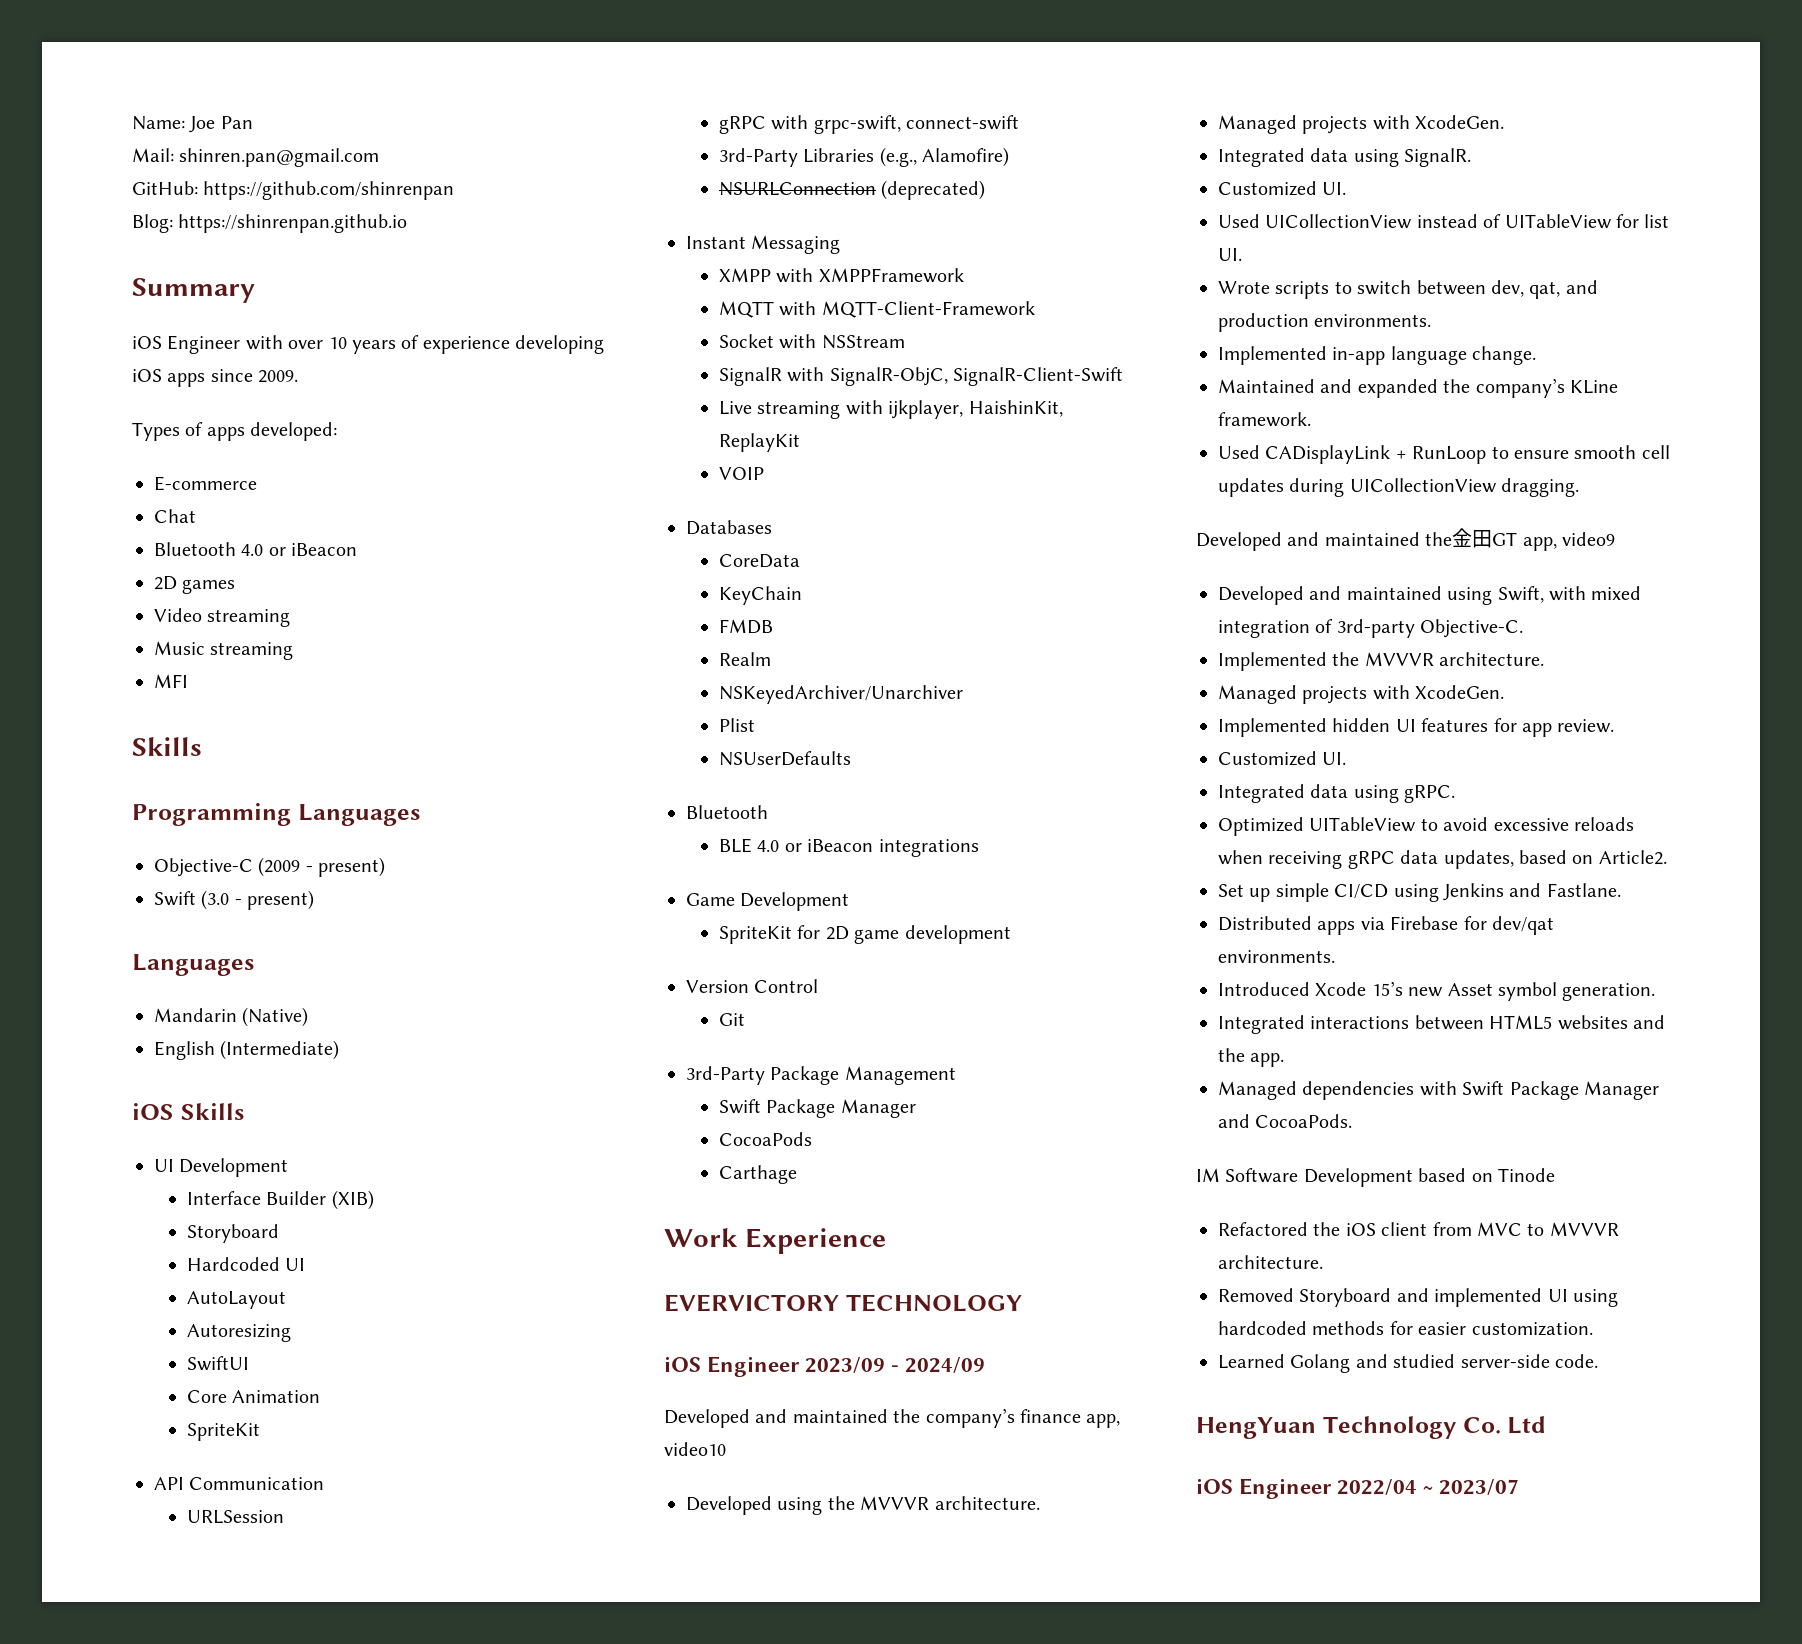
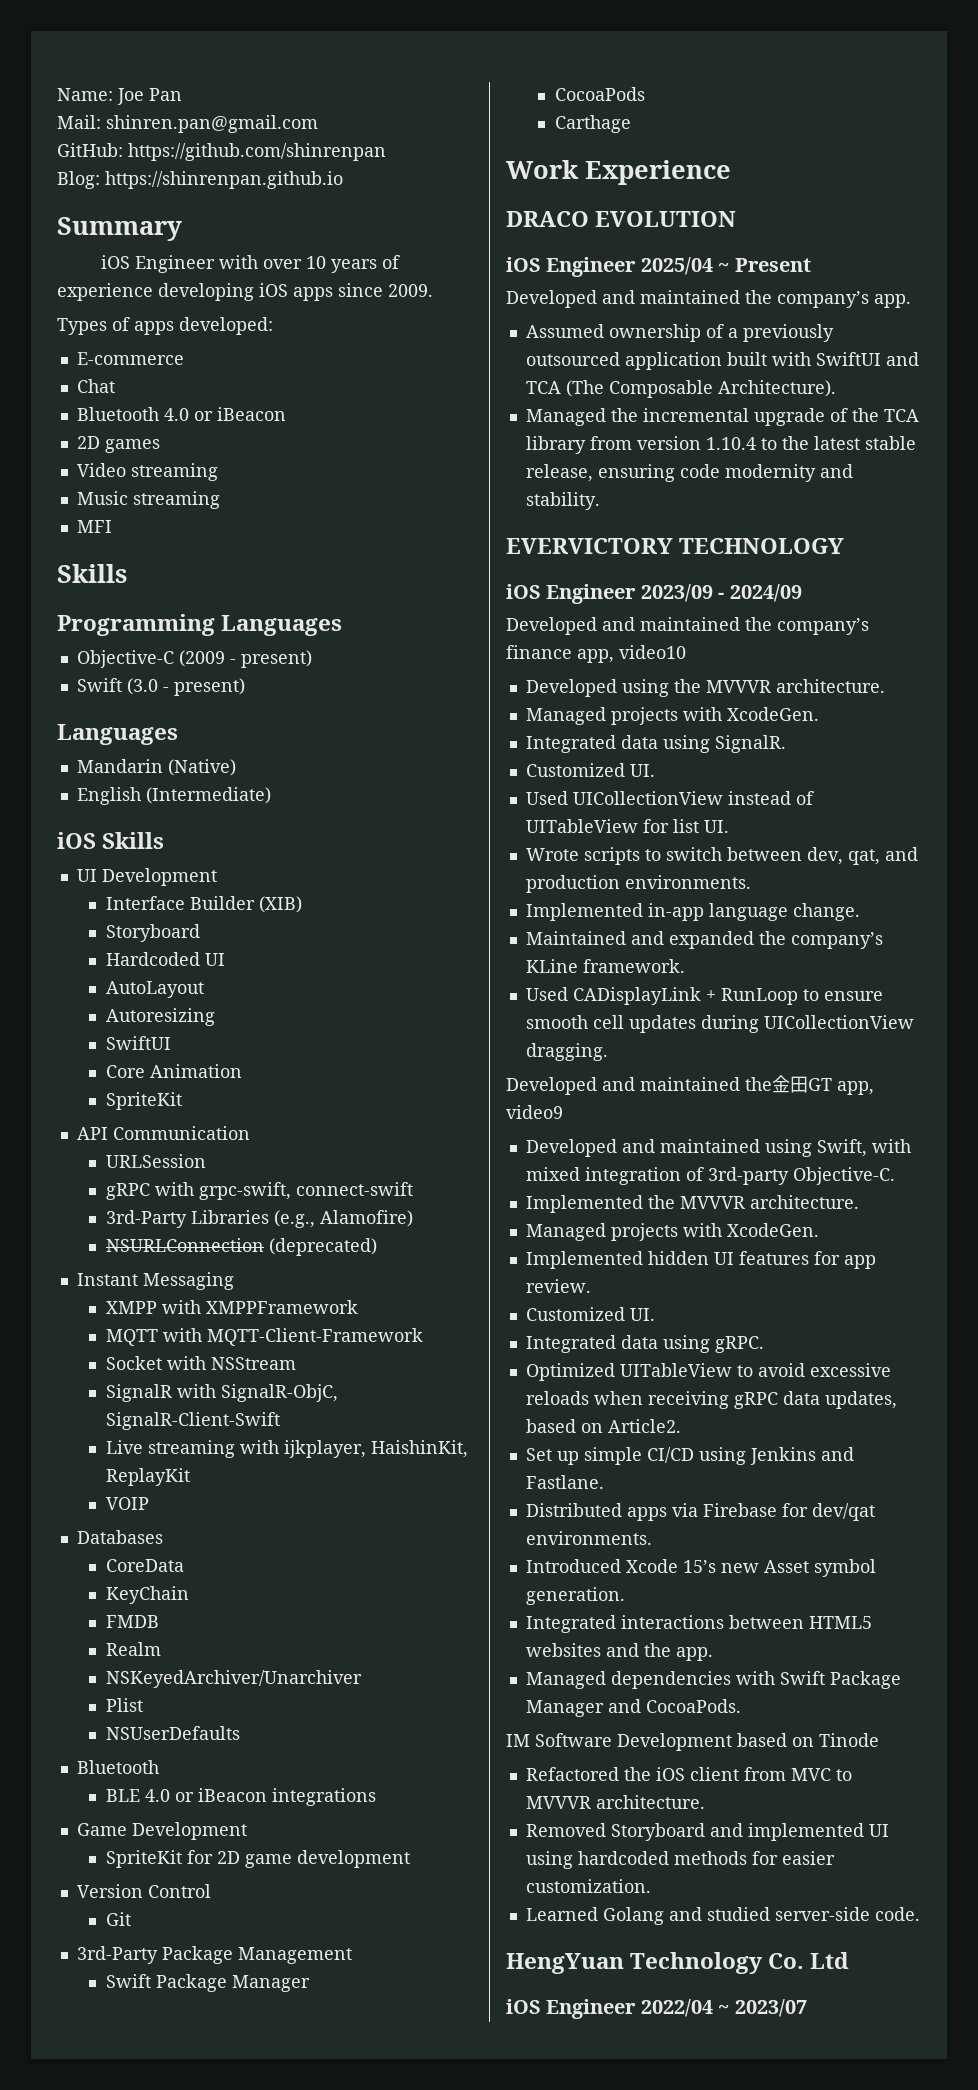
+ DRACO EVOLUTION
+ iOS Engineer 2025/04 ~ Present
+ Developed and maintained the company’s app.
+ Assumed ownership of a previously outsourced application built with SwiftUI and TCA (The Composable Architecture).
+ Managed the incremental upgrade of the TCA library from version 1.10.4 to the latest stable release, ensuring code modernity and stability.

